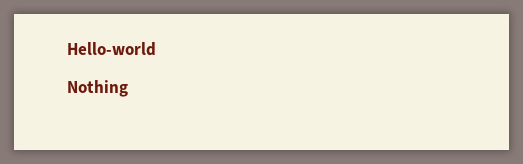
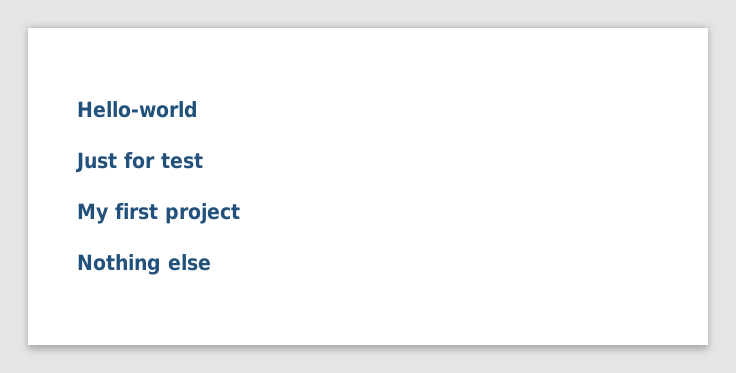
+ Just for test
+ My first project
- Nothing
+ Nothing else

